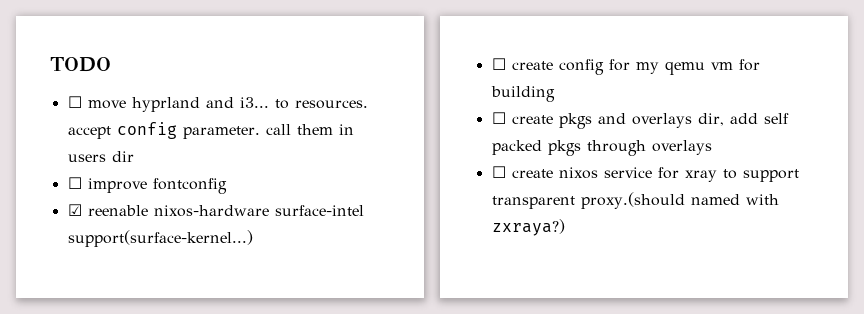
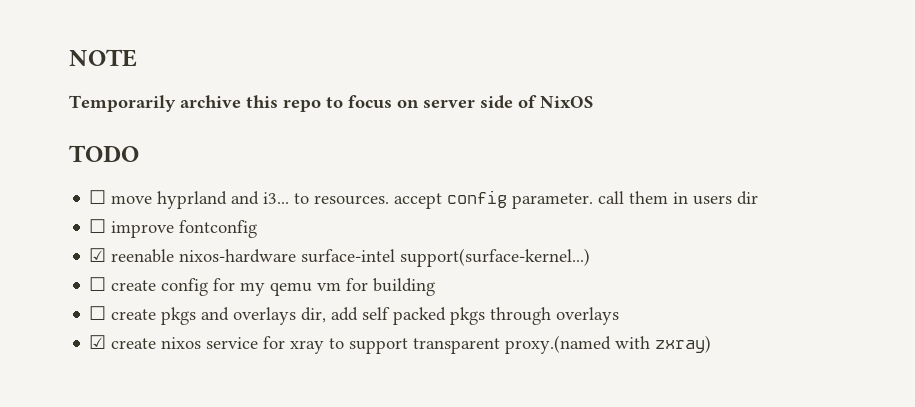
+ NOTE
+ Temporarily archive this repo to focus on server side of NixOS
- ☐ create nixos service for xray to support transparent proxy.(should named with zxraya?)
+ ☑ create nixos service for xray to support transparent proxy.(named with zxray)

